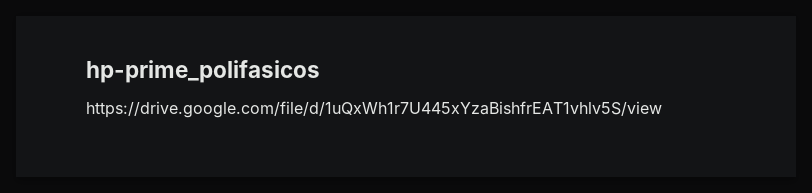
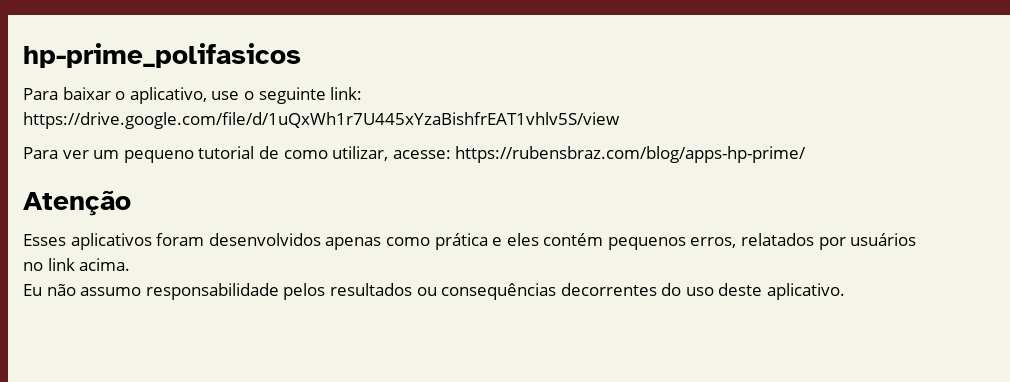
- https://drive.google.com/file/d/1uQxWh1r7U445xYzaBishfrEAT1vhlv5S/view
+ Para baixar o aplicativo, use o seguinte link: https://drive.google.com/file/d/1uQxWh1r7U445xYzaBishfrEAT1vhlv5S/view
+ Para ver um pequeno tutorial de como utilizar, acesse: https://rubensbraz.com/blog/apps-hp-prime/
+ Atenção
+ Esses aplicativos foram desenvolvidos apenas como prática e eles contém pequenos erros, relatados por usuários no link acima.
+ Eu não assumo responsabilidade pelos resultados ou consequências decorrentes do uso deste aplicativo.

